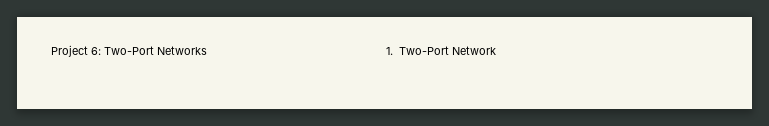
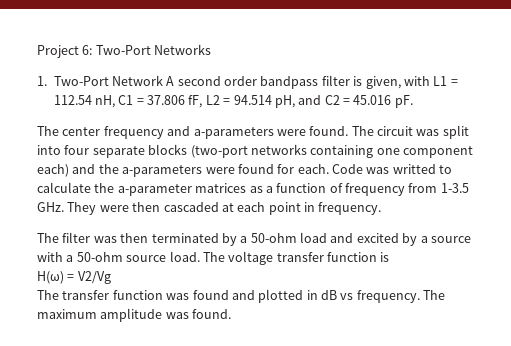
- 1. Two-Port Network
+ 1. Two-Port Network A second order bandpass filter is given, with L1 = 112.54 nH, C1 = 37.806 fF, L2 = 94.514 pH, and C2 = 45.016 pF.
+ The center frequency and a-parameters were found. The circuit was split into four separate blocks (two-port networks containing one component each) and the a-parameters were found for each. Code was writted to calculate the a-parameter matrices as a function of frequency from 1-3.5 GHz. They were then cascaded at each point in frequency.
+ The filter was then terminated by a 50-ohm load and excited by a source with a 50-ohm source load. The voltage transfer function is
+ H(ω) = V2/Vg
+ The transfer function was found and plotted in dB vs frequency. The maximum amplitude was found.

